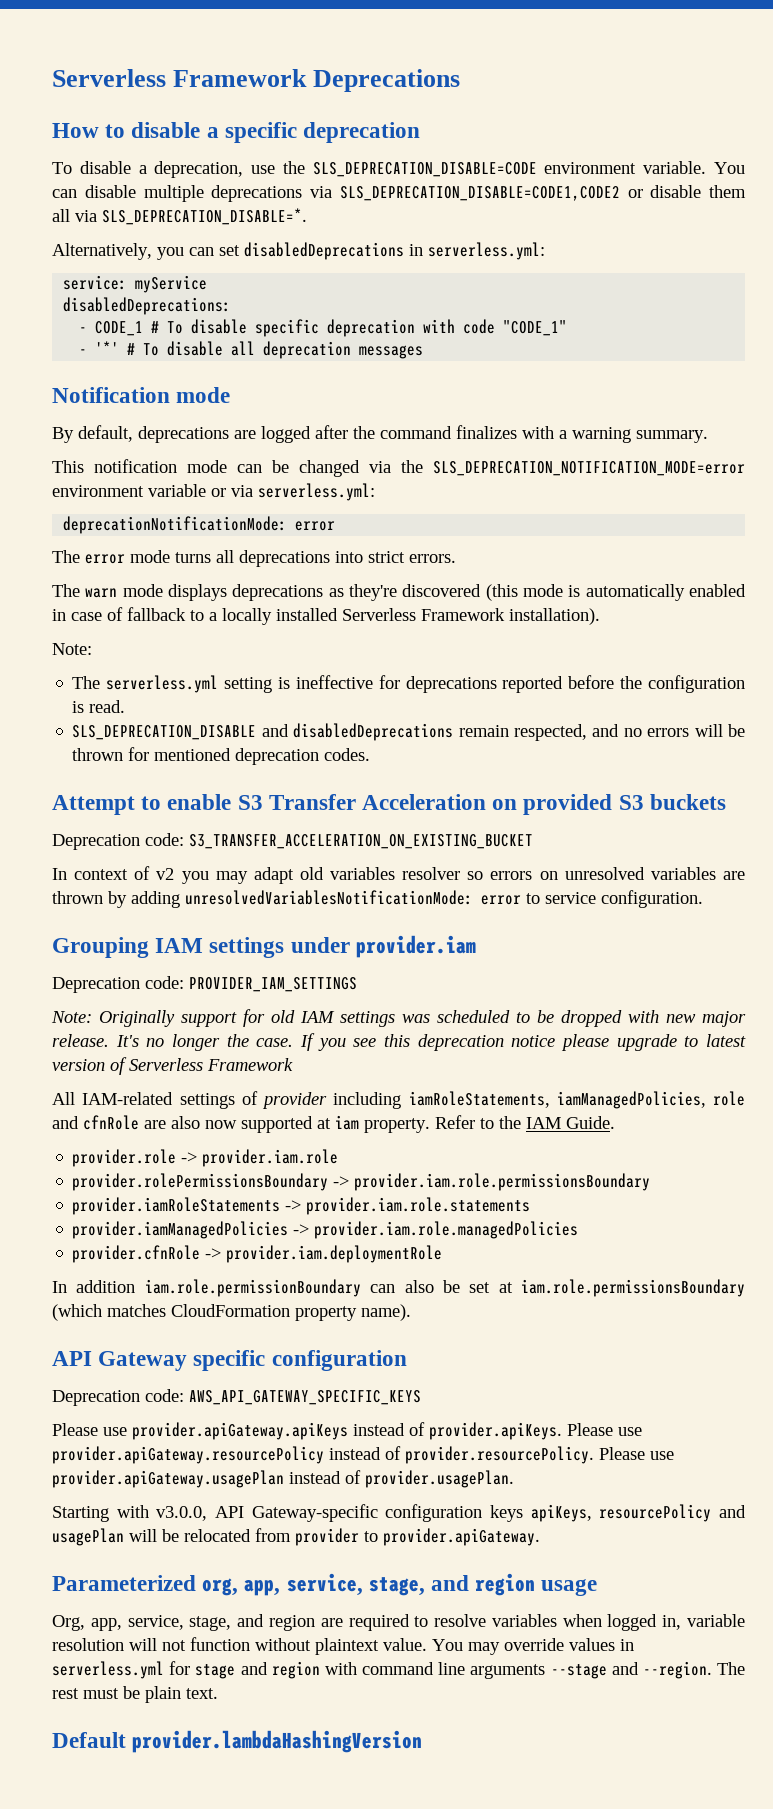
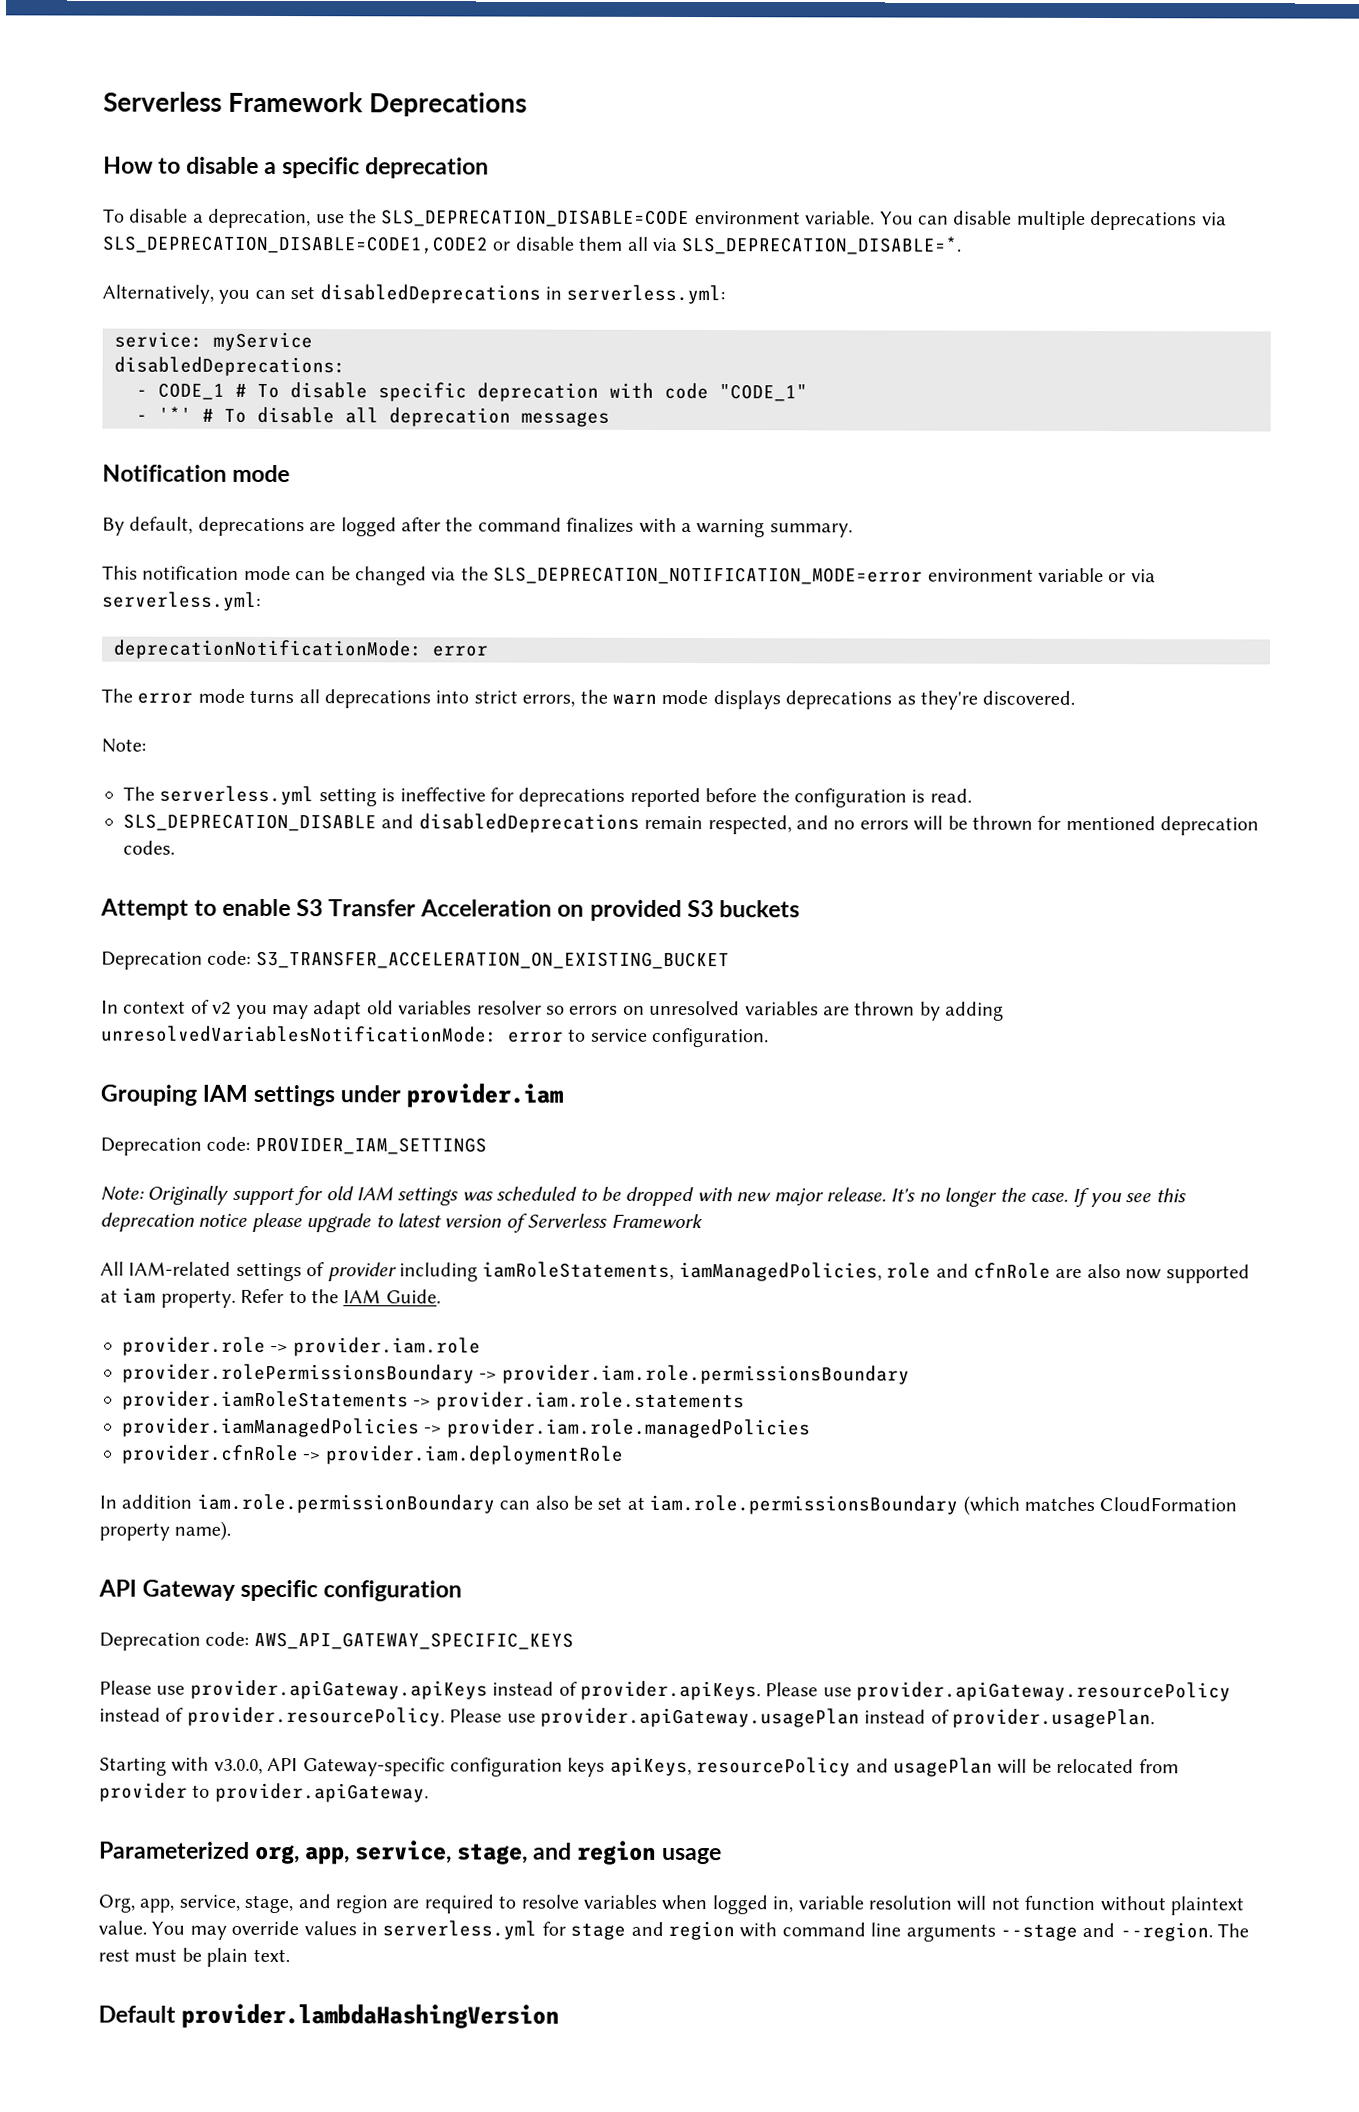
- The error mode turns all deprecations into strict errors.
- The warn mode displays deprecations as they're discovered (this mode is automatically enabled in case of fallback to a locally installed Serverless Framework installation).
+ The error mode turns all deprecations into strict errors, the warn mode displays deprecations as they're discovered.

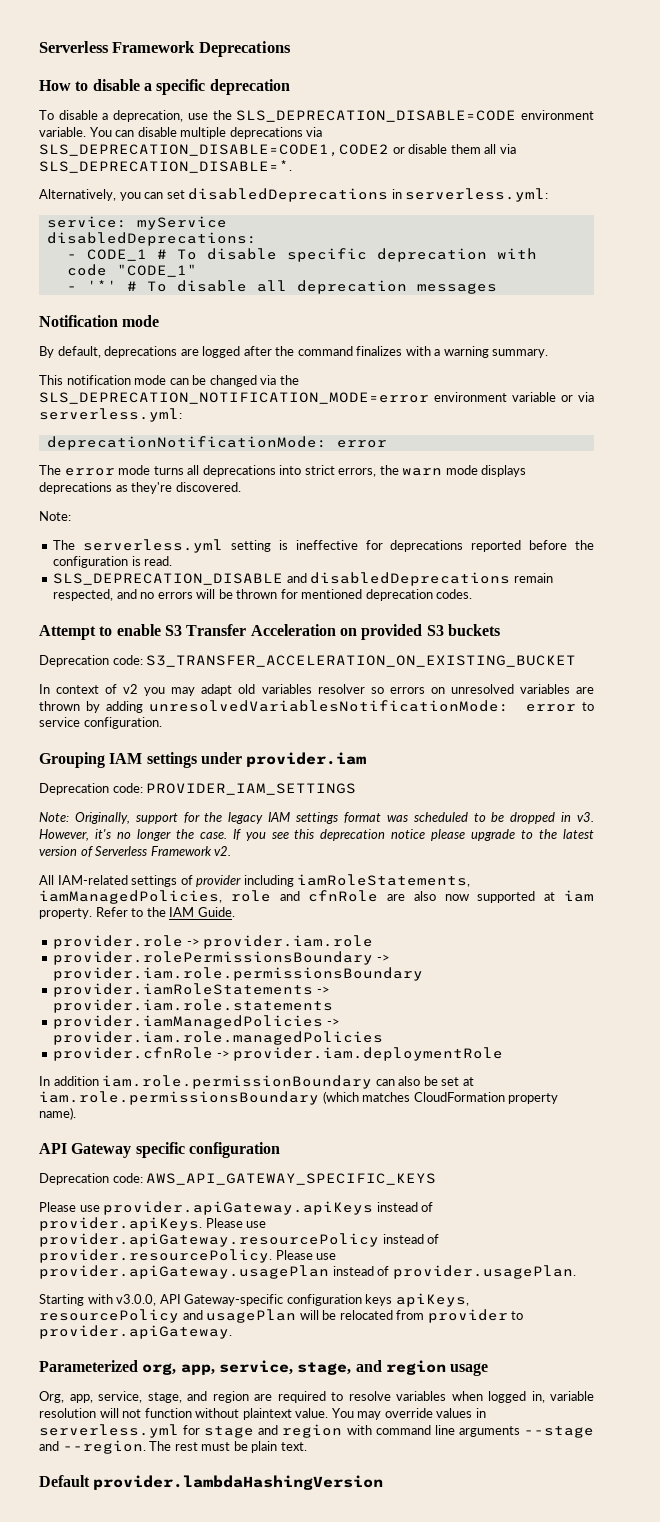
- Note: Originally support for old IAM settings was scheduled to be dropped with new major release. It's no longer the case.
+ Note: Originally, support for the legacy IAM settings format was scheduled to be dropped in v3. However, it's no longer the case.
- If you see this deprecation notice please upgrade to latest version of Serverless Framework
+ If you see this deprecation notice please upgrade to the latest version of Serverless Framework v2.

